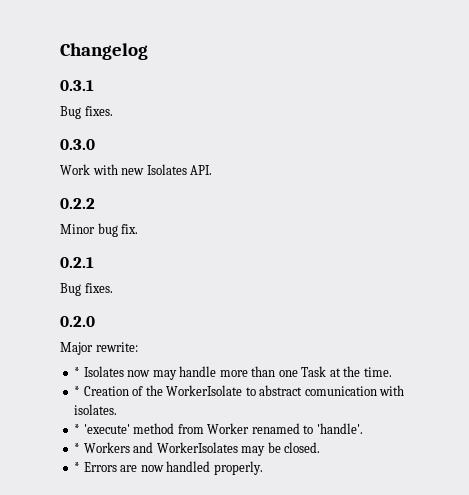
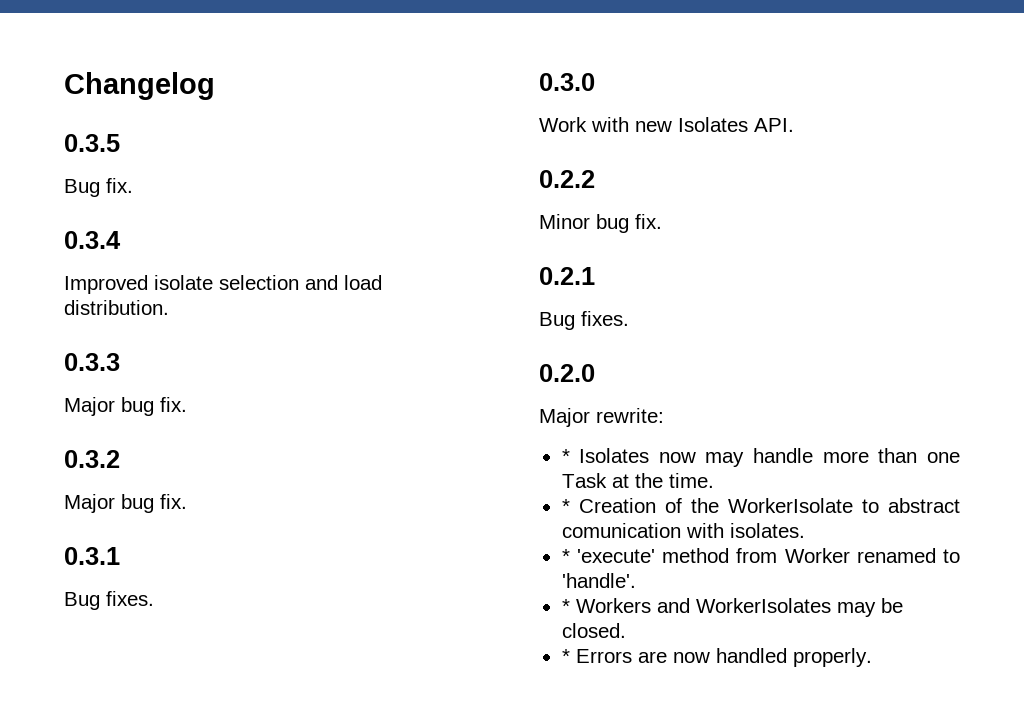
+ 0.3.5
+ Bug fix.
+ 0.3.4
+ Improved isolate selection and load distribution.
+ 0.3.3
+ Major bug fix.
+ 0.3.2
+ Major bug fix.

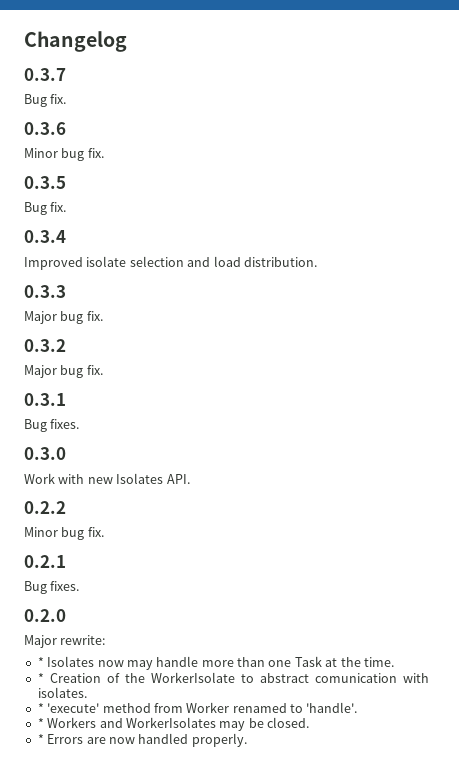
+ 0.3.7
+ Bug fix.
+ 0.3.6
+ Minor bug fix.

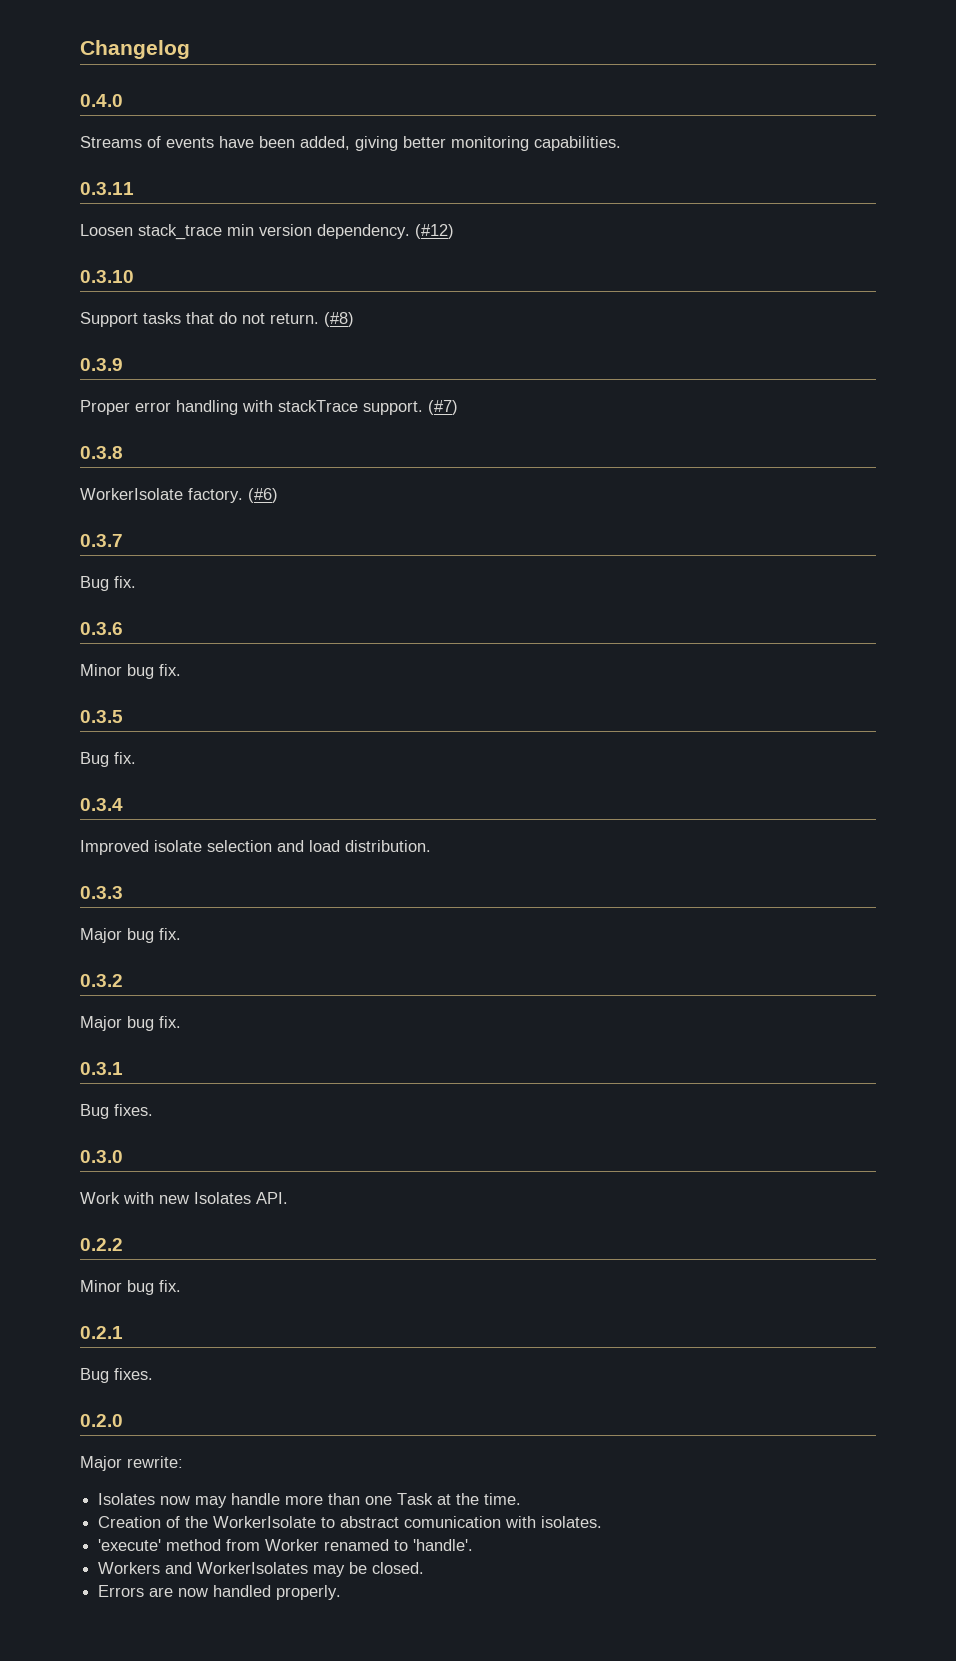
+ 0.4.0
+ Streams of events have been added, giving better monitoring capabilities.
+ 0.3.11
+ Loosen stack_trace min version dependency. (#12)
+ 0.3.10
+ Support tasks that do not return. (#8)
+ 0.3.9
+ Proper error handling with stackTrace support. (#7)
+ 0.3.8
+ WorkerIsolate factory. (#6)
- * Isolates now may handle more than one Task at the time.
+ Isolates now may handle more than one Task at the time.
- * Creation of the WorkerIsolate to abstract comunication with isolates.
+ Creation of the WorkerIsolate to abstract comunication with isolates.
- * 'execute' method from Worker renamed to 'handle'.
+ 'execute' method from Worker renamed to 'handle'.
- * Workers and WorkerIsolates may be closed.
+ Workers and WorkerIsolates may be closed.
- * Errors are now handled properly.
+ Errors are now handled properly.

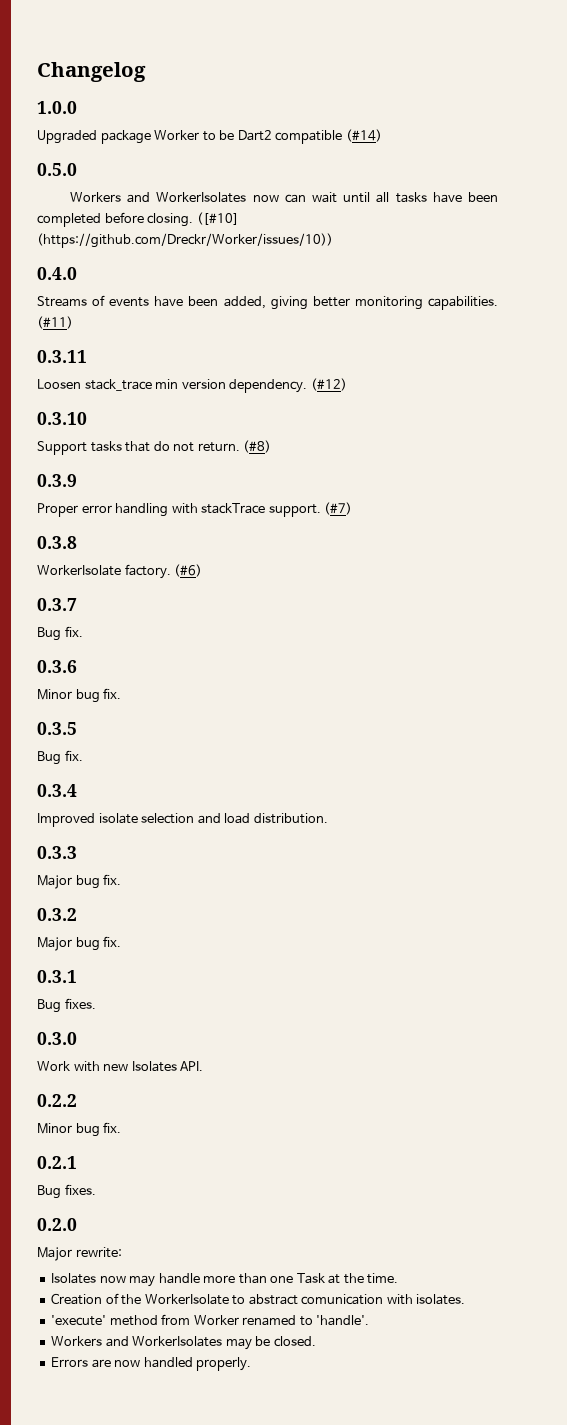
+ 1.0.0
+ Upgraded package Worker to be Dart2 compatible (#14)
+ 0.5.0
+ Workers and WorkerIsolates now can wait until all tasks have been completed before closing. ([#10] (https://github.com/Dreckr/Worker/issues/10))
+ (#11)

